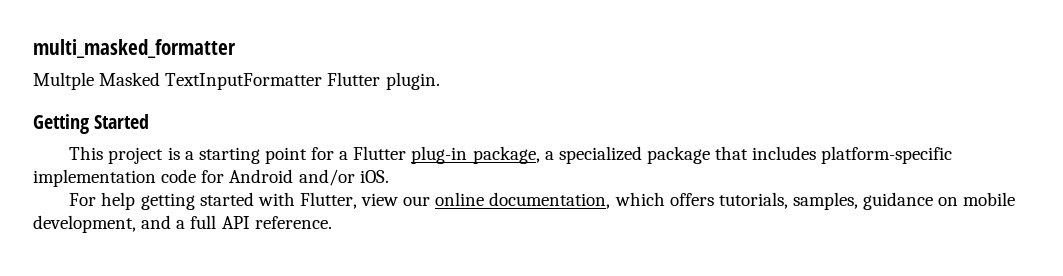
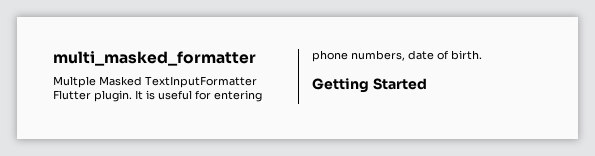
- Multple Masked TextInputFormatter Flutter plugin.
+ Multple Masked TextInputFormatter Flutter plugin. It is useful for entering phone numbers, date of birth.
  Getting Started
- This project is a starting point for a Flutter plug-in package, a specialized package that includes platform-specific implementation code for Android and/or iOS.
- For help getting started with Flutter, view our online documentation, which offers tutorials, samples, guidance on mobile development, and a full API reference.

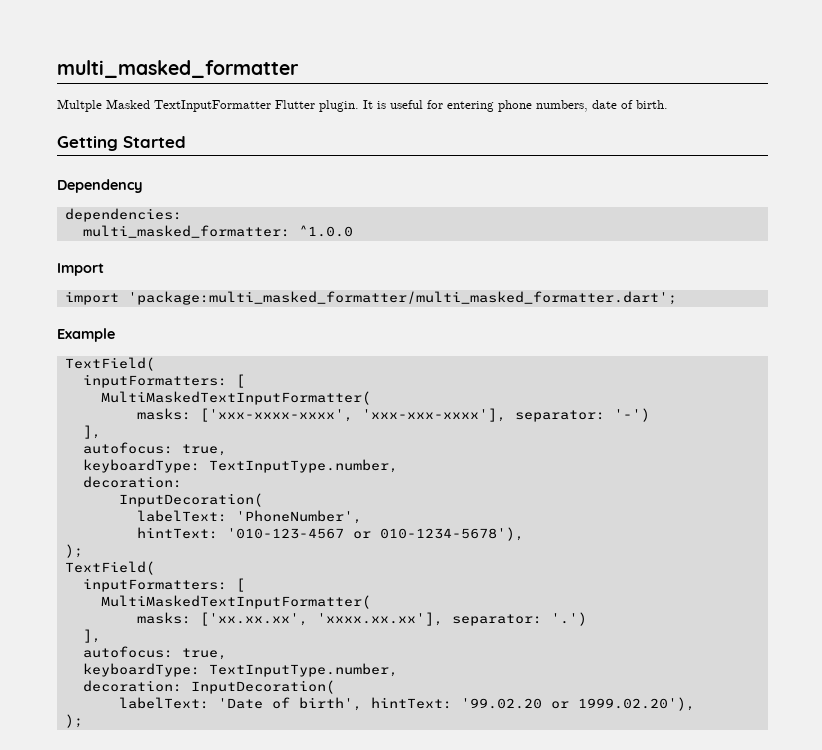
+ Dependency
+ dependencies:
+ multi_masked_formatter: ^1.0.0
+ Import
+ import 'package:multi_masked_formatter/multi_masked_formatter.dart';
+ Example
+ TextField(
+ inputFormatters: [
+ MultiMaskedTextInputFormatter(
+ masks: ['xxx-xxxx-xxxx', 'xxx-xxx-xxxx'], separator: '-')
+ ],
+ autofocus: true,
+ keyboardType: TextInputType.number,
+ decoration:
+ InputDecoration(
+ labelText: 'PhoneNumber',
+ hintText: '010-123-4567 or 010-1234-5678'),
+ );
+ TextField(
+ inputFormatters: [
+ MultiMaskedTextInputFormatter(
+ masks: ['xx.xx.xx', 'xxxx.xx.xx'], separator: '.')
+ ],
+ autofocus: true,
+ keyboardType: TextInputType.number,
+ decoration: InputDecoration(
+ labelText: 'Date of birth', hintText: '99.02.20 or 1999.02.20'),
+ );

